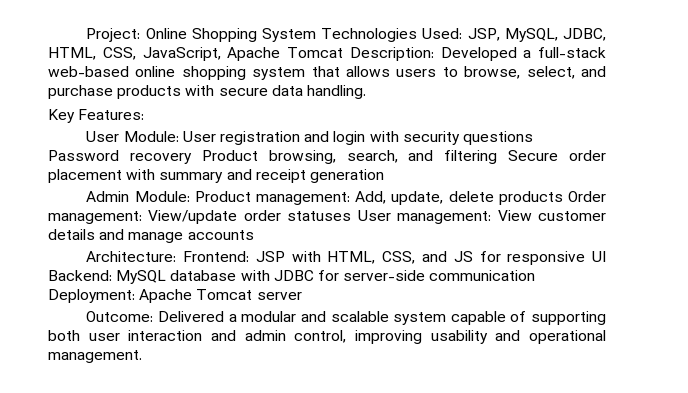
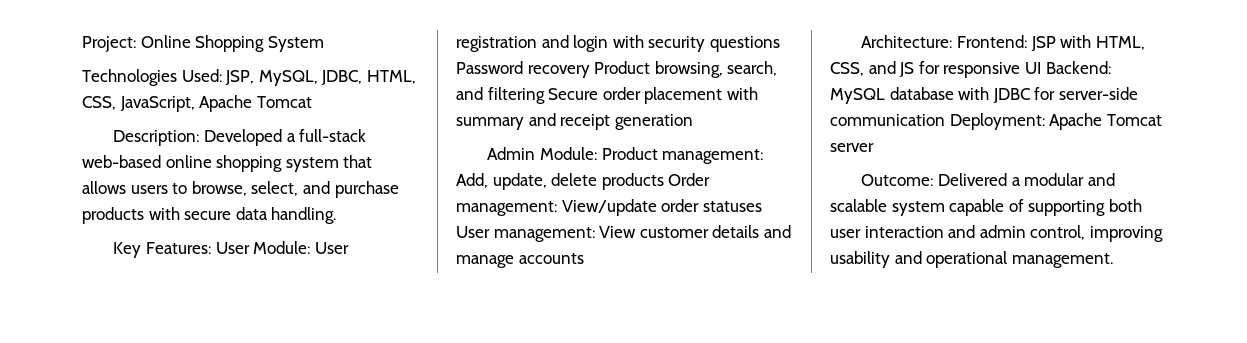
- Project: Online Shopping System Technologies Used: JSP, MySQL, JDBC, HTML, CSS, JavaScript, Apache Tomcat Description: Developed a full-stack web-based online shopping system that allows users to browse, select, and purchase products with secure data handling.
+ Project: Online Shopping System
+ Technologies Used: JSP, MySQL, JDBC, HTML, CSS, JavaScript, Apache Tomcat
+ Description: Developed a full-stack web-based online shopping system that allows users to browse, select, and purchase products with secure data handling.
- Key Features:
- User Module: User registration and login with security questions Password recovery Product browsing, search, and filtering Secure order placement with summary and receipt generation
+ Key Features: User Module: User registration and login with security questions Password recovery Product browsing, search, and filtering Secure order placement with summary and receipt generation

